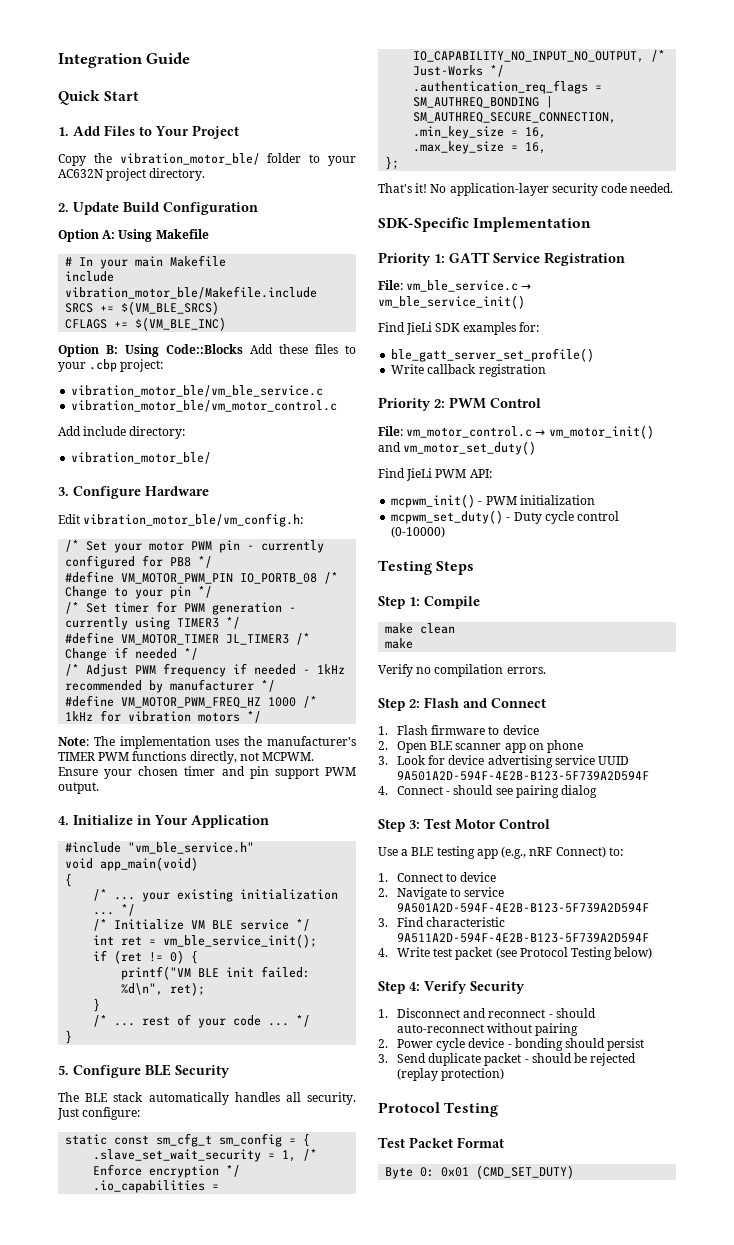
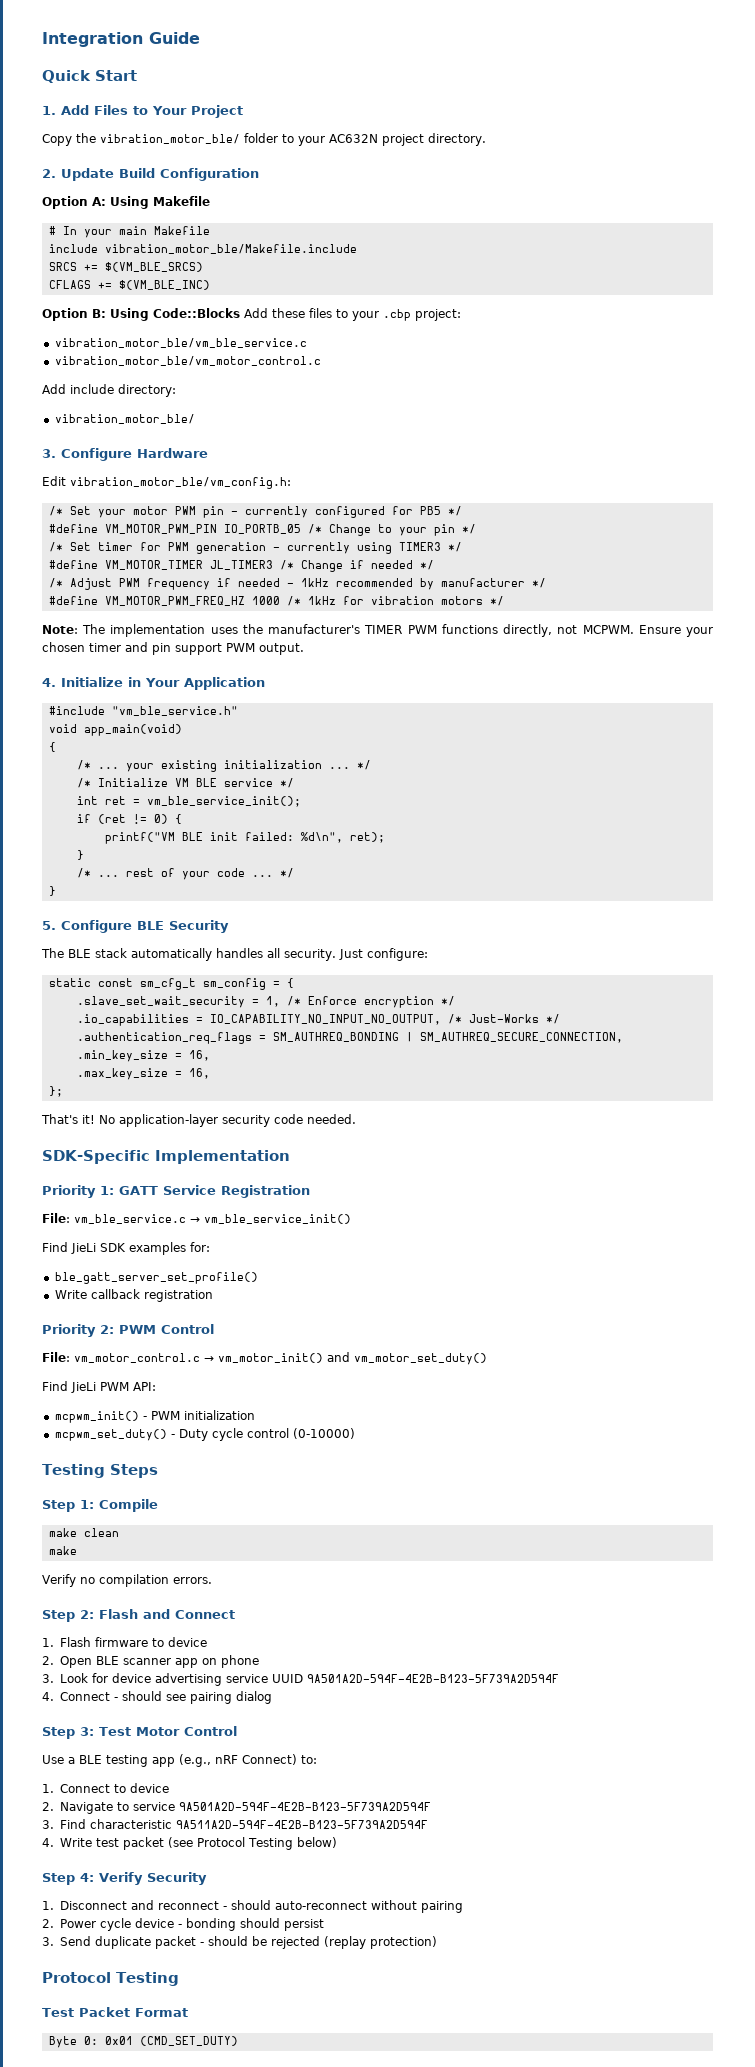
- /* Set your motor PWM pin - currently configured for PB8 */
+ /* Set your motor PWM pin - currently configured for PB5 */
- #define VM_MOTOR_PWM_PIN IO_PORTB_08 /* Change to your pin */
+ #define VM_MOTOR_PWM_PIN IO_PORTB_05 /* Change to your pin */

